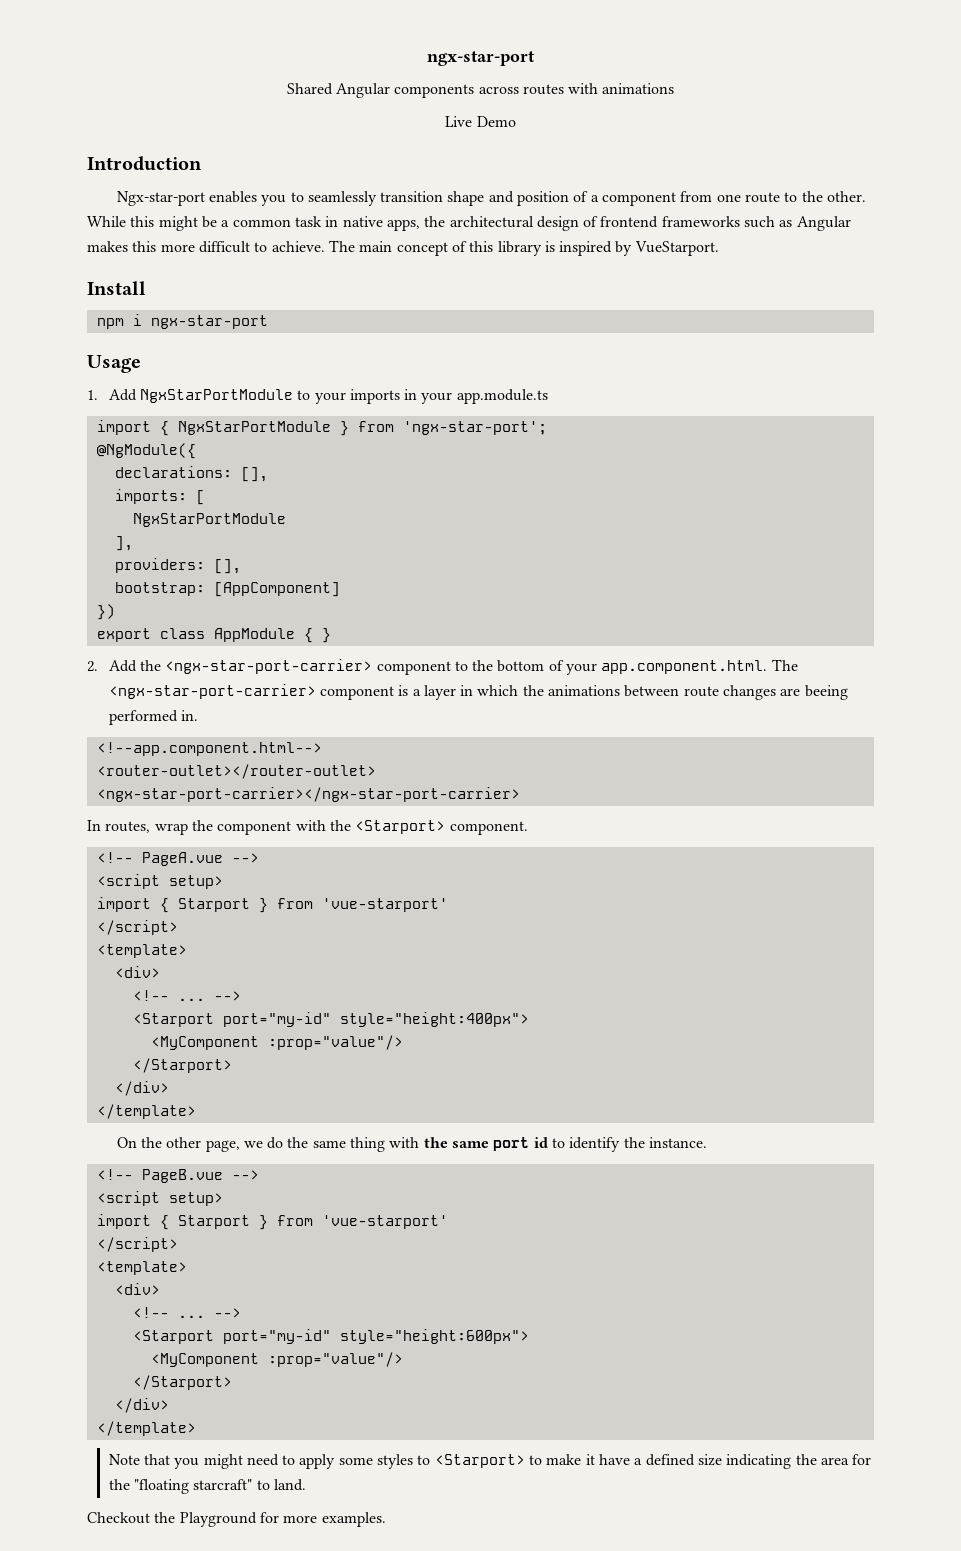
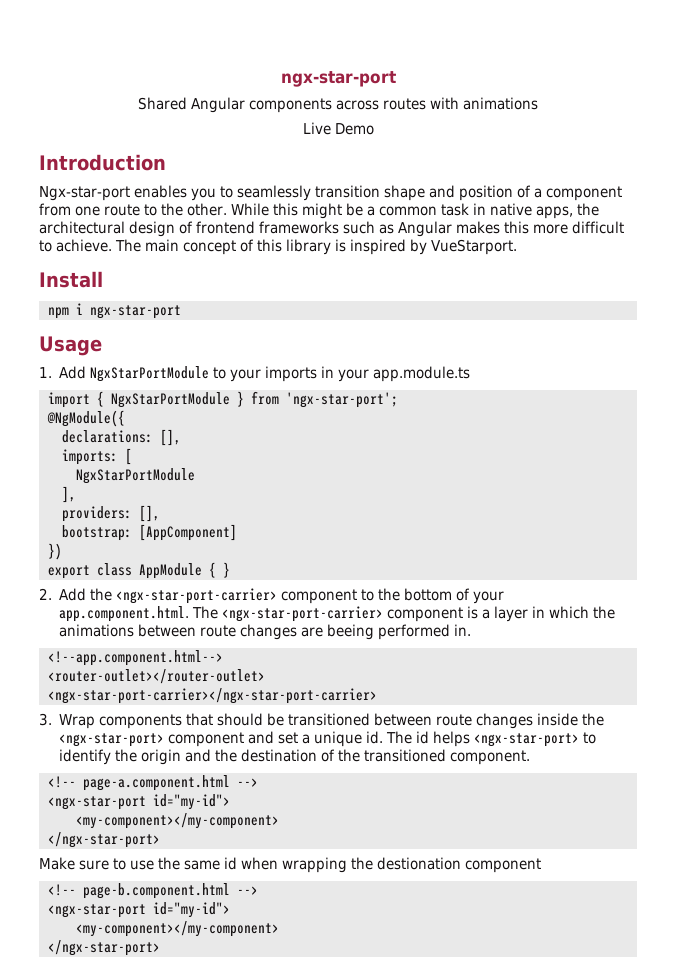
- In routes, wrap the component with the <Starport> component.
+ 3. Wrap components that should be transitioned between route changes inside the <ngx-star-port> component and set a unique id. The id helps <ngx-star-port> to identify the origin and the destination of the transitioned component.
- <!-- PageA.vue -->
- <script setup>
- import { Starport } from 'vue-starport'
- </script>
- <template>
- <div>
- <!-- ... -->
- <Starport port="my-id" style="height:400px">
- <MyComponent :prop="value"/>
- </Starport>
- </div>
- </template>
- On the other page, we do the same thing with the same port id to identify the instance.
- <!-- PageB.vue -->
- <script setup>
- import { Starport } from 'vue-starport'
- </script>
- <template>
- <div>
- <!-- ... -->
- <Starport port="my-id" style="height:600px">
- <MyComponent :prop="value"/>
- </Starport>
- </div>
- </template>
- Note that you might need to apply some styles to <Starport> to make it have a defined size indicating the area for the "floating starcraft" to land.
- Checkout the Playground for more examples.
+ <!-- page-a.component.html -->
+ <ngx-star-port id="my-id">
+ <my-component></my-component>
+ </ngx-star-port>
+ Make sure to use the same id when wrapping the destionation component
+ <!-- page-b.component.html -->
+ <ngx-star-port id="my-id">
+ <my-component></my-component>
+ </ngx-star-port>

